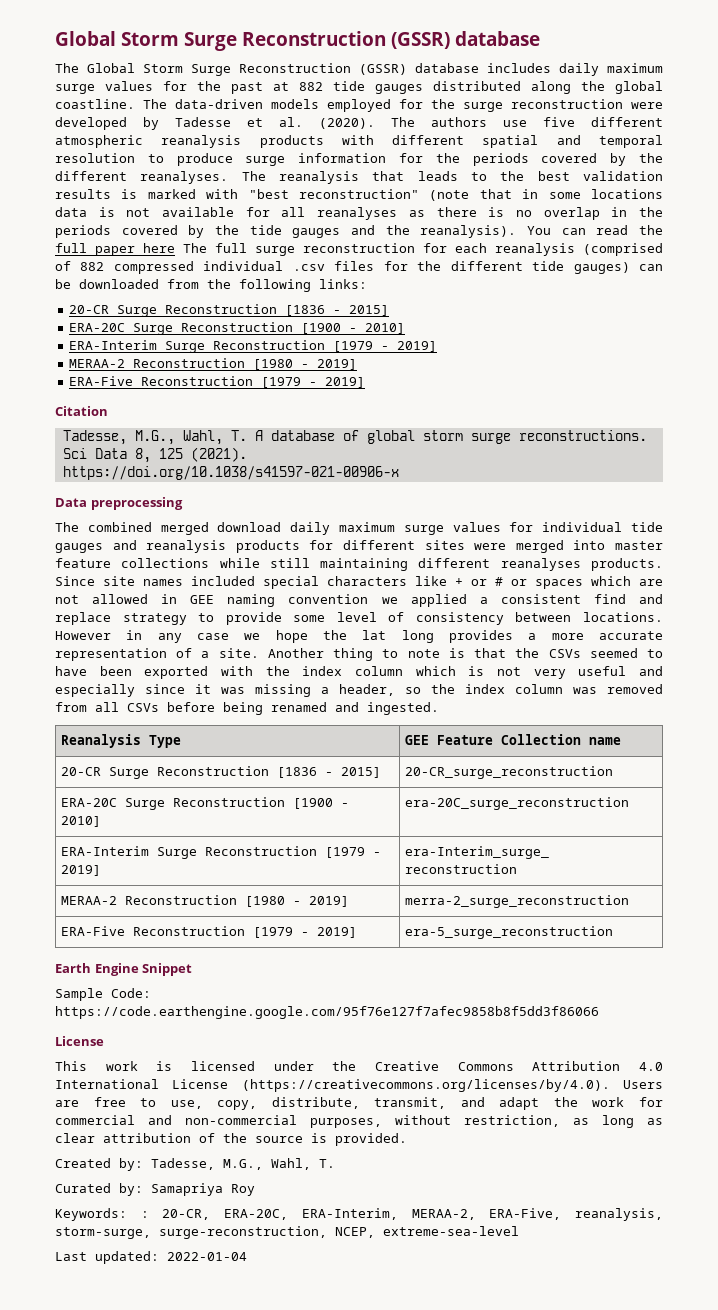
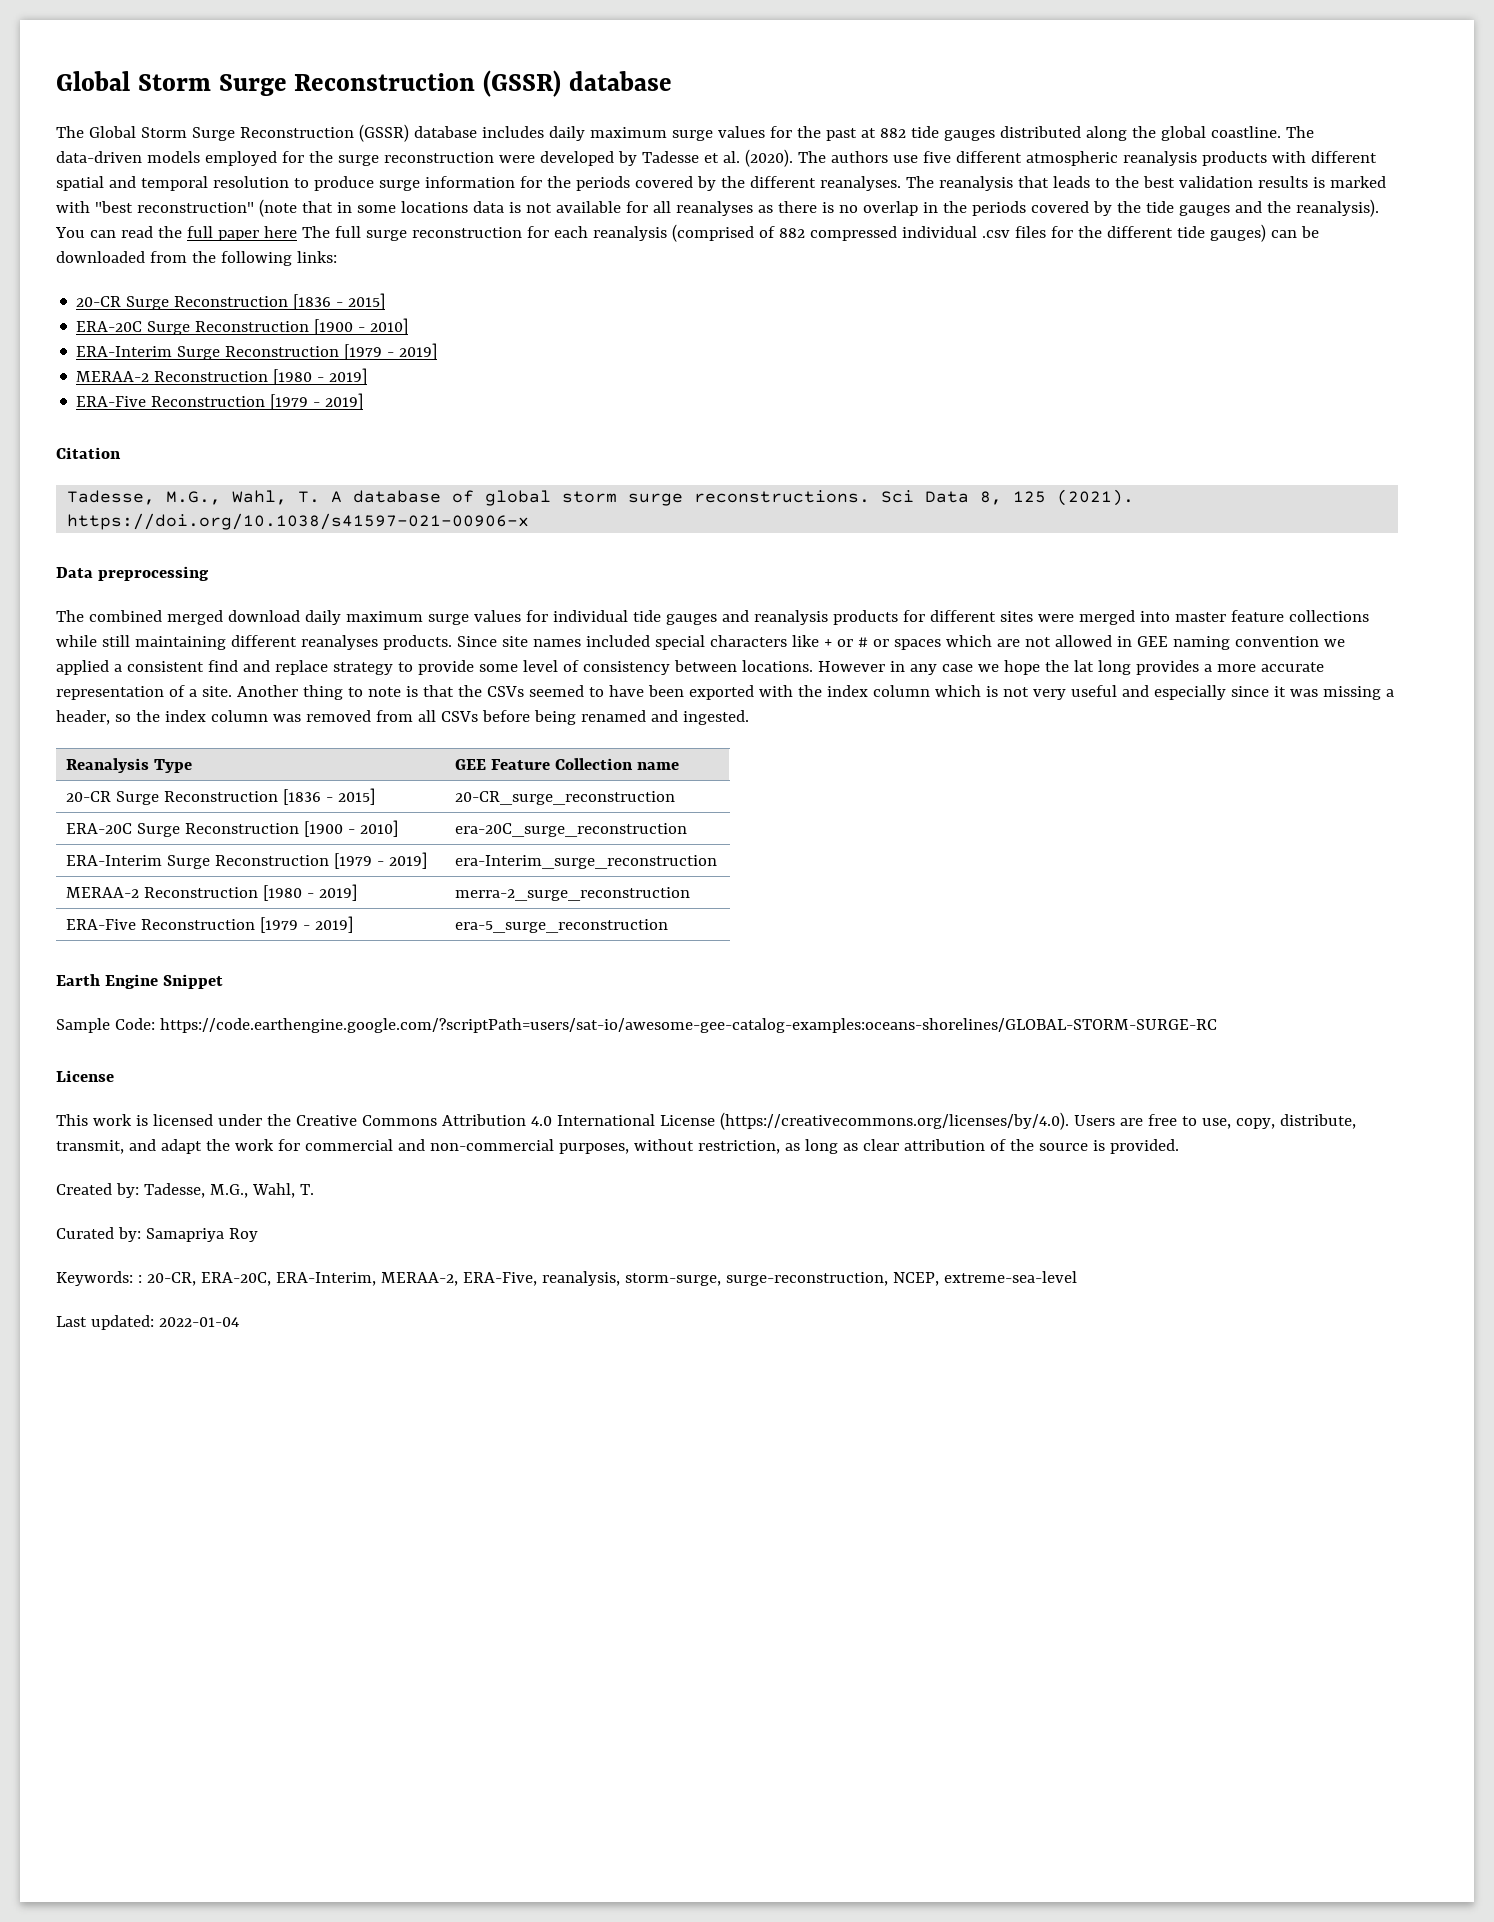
- Sample Code: https://code.earthengine.google.com/95f76e127f7afec9858b8f5dd3f86066
+ Sample Code: https://code.earthengine.google.com/?scriptPath=users/sat-io/awesome-gee-catalog-examples:oceans-shorelines/GLOBAL-STORM-SURGE-RC

